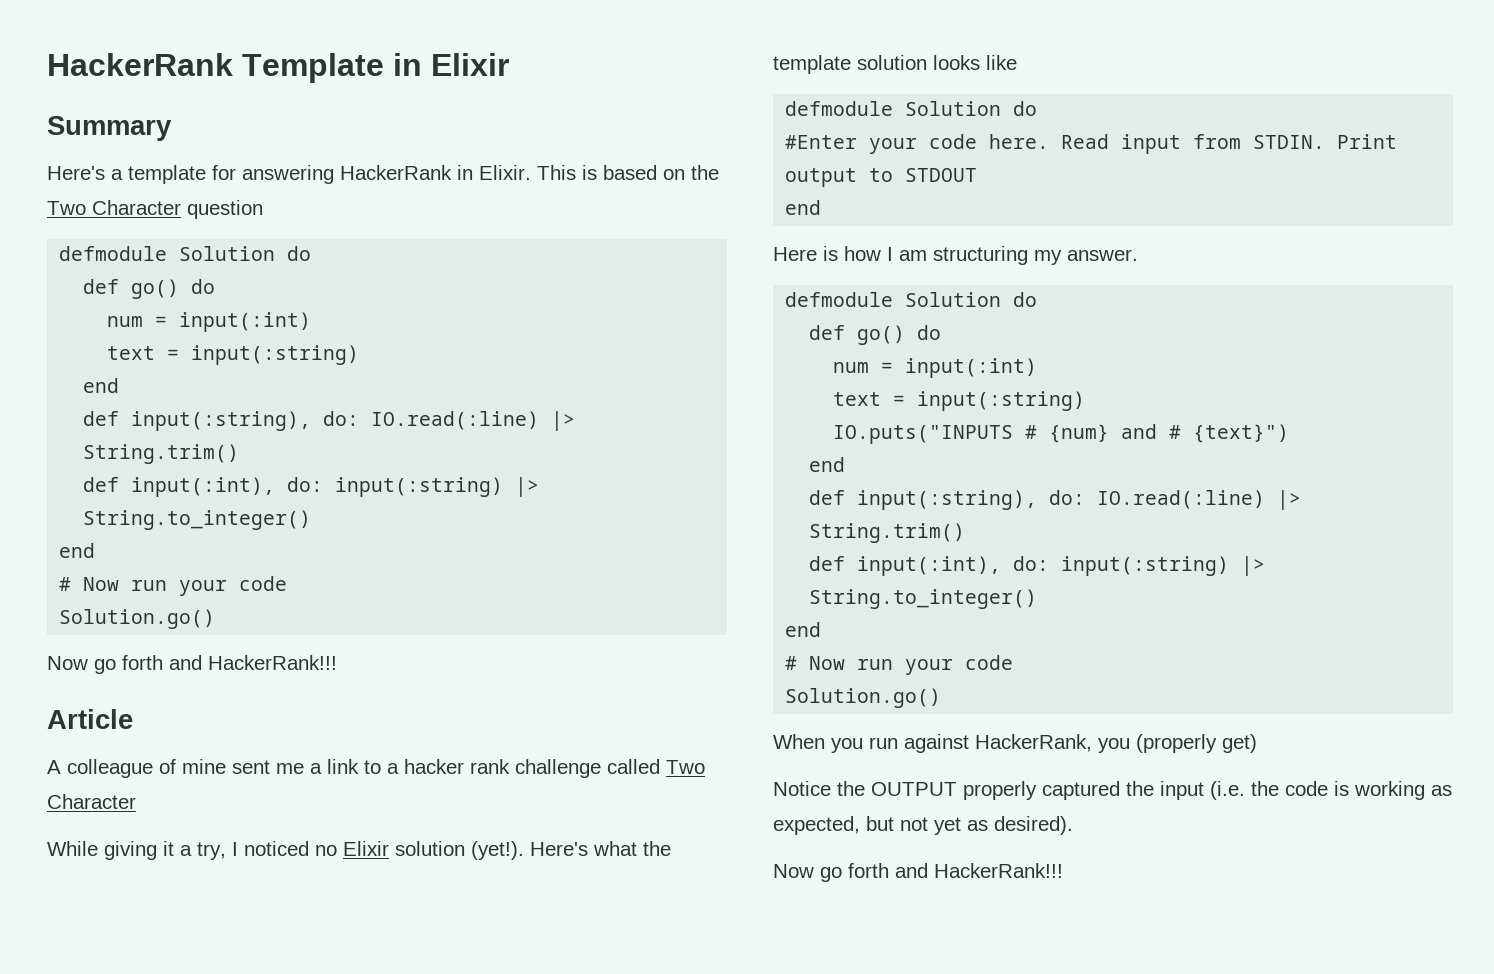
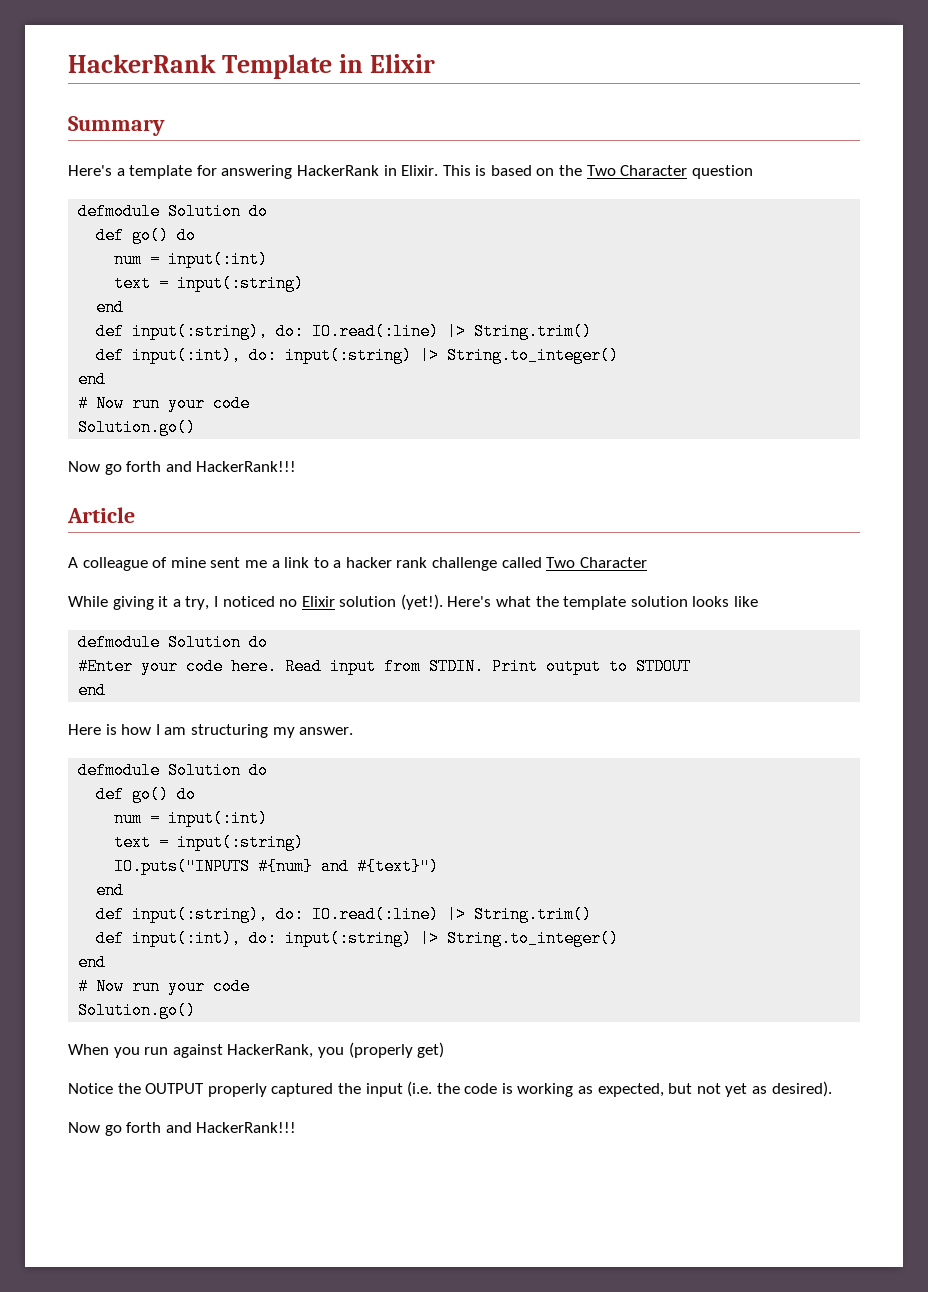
- IO.puts("INPUTS # {num} and # {text}")
+ IO.puts("INPUTS #{num} and #{text}")

